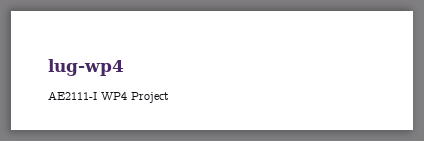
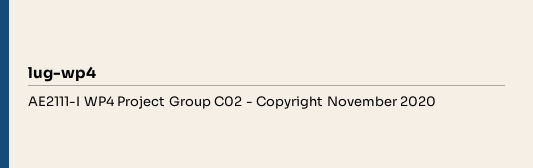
- AE2111-I WP4 Project
+ AE2111-I WP4 Project Group C02 - Copyright November 2020

